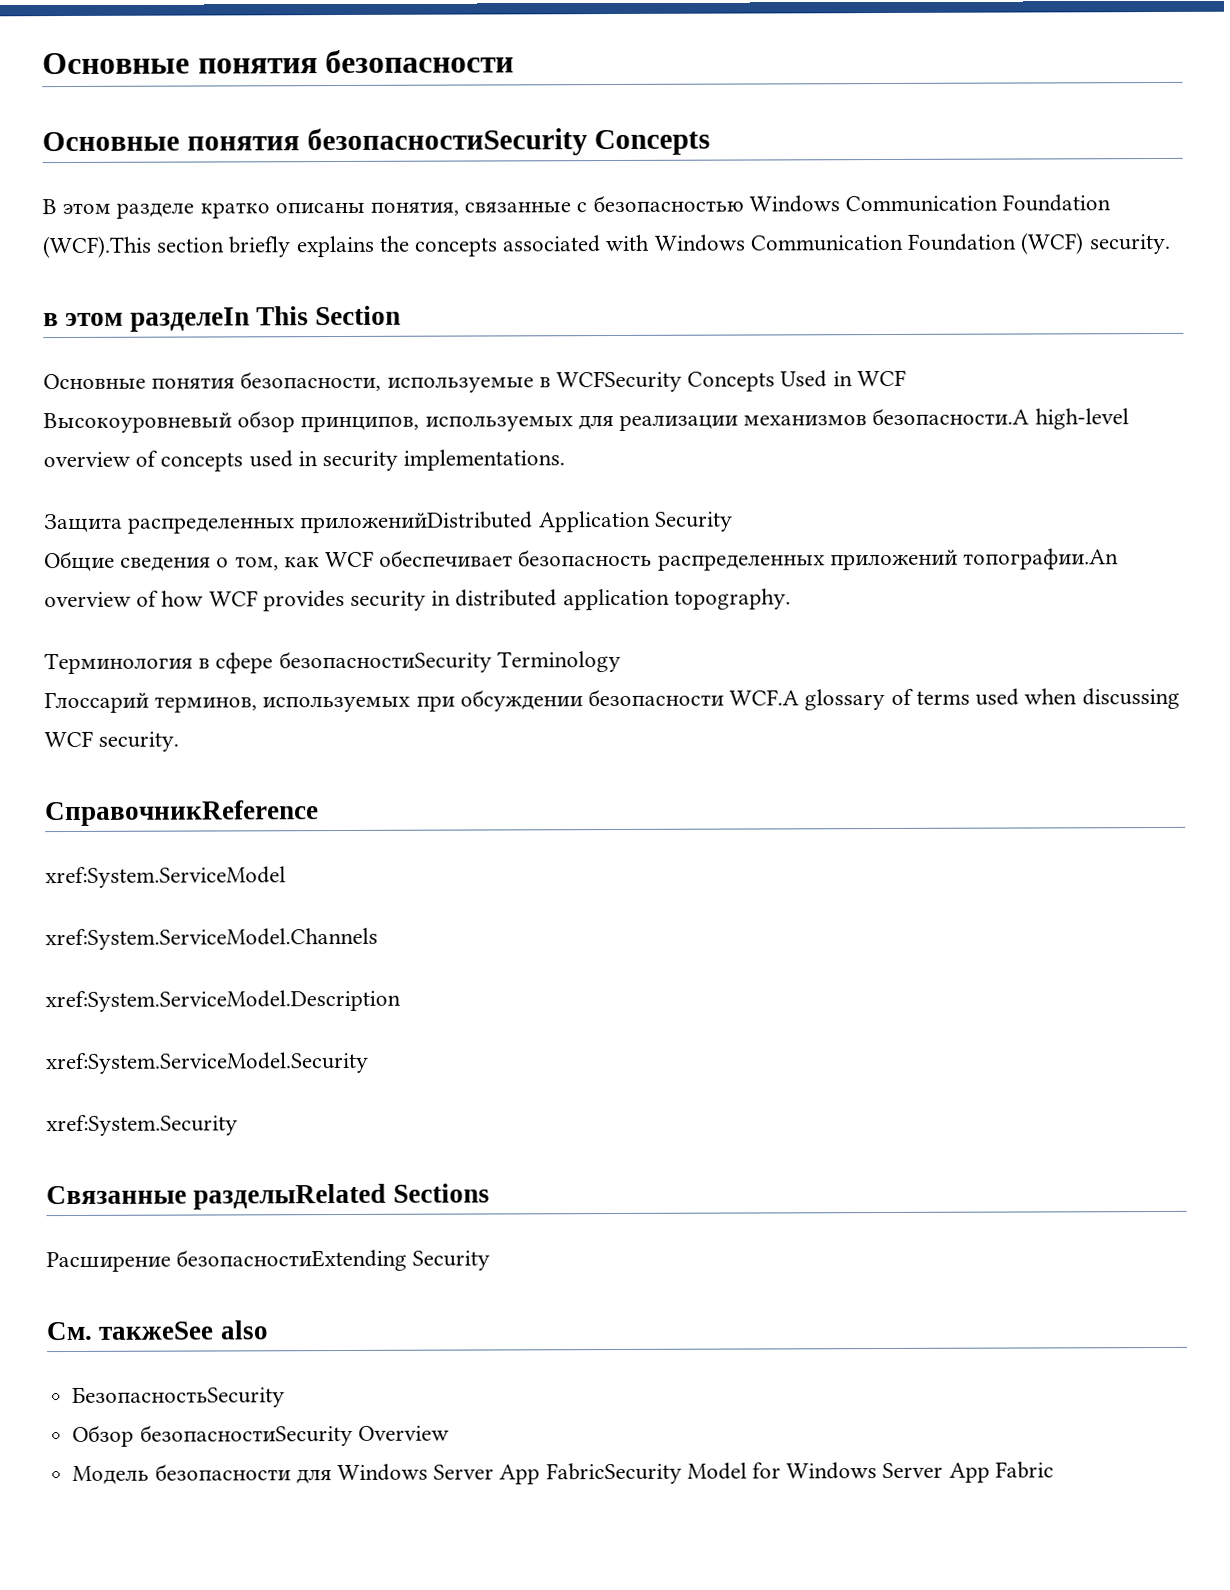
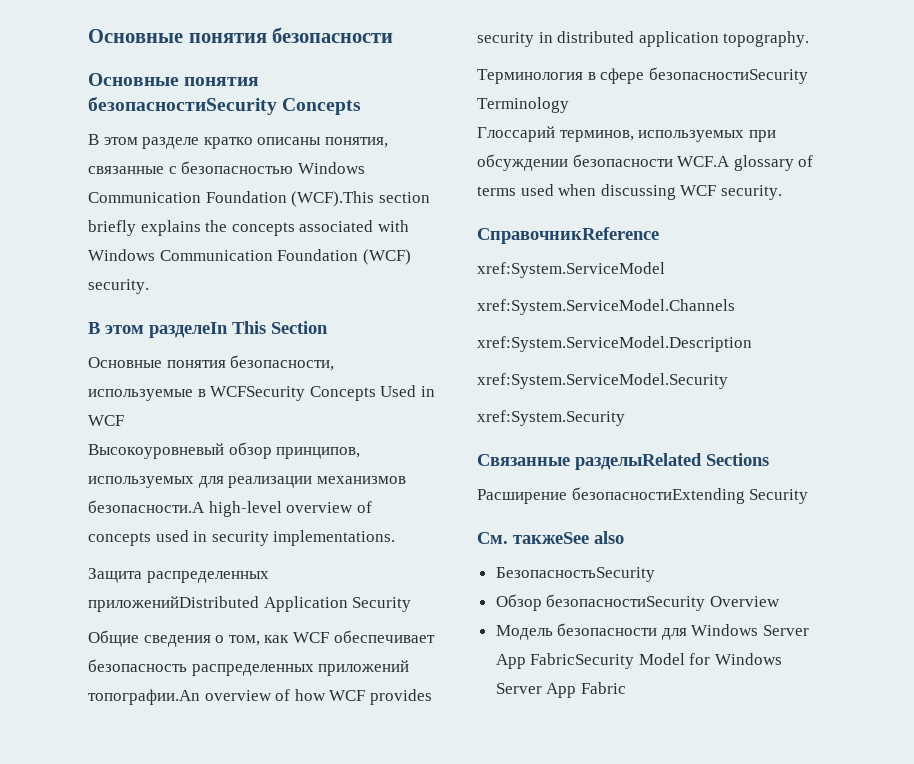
- в этом разделеIn This Section
+ В этом разделеIn This Section

